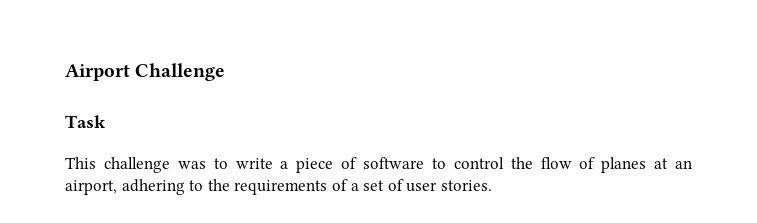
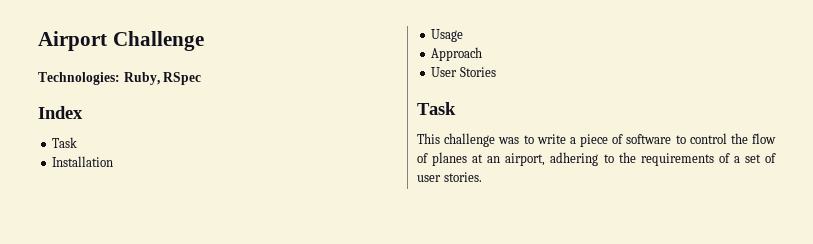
+ Technologies: Ruby, RSpec
+ Index
+ Task
+ Installation
+ Usage
+ Approach
+ User Stories

